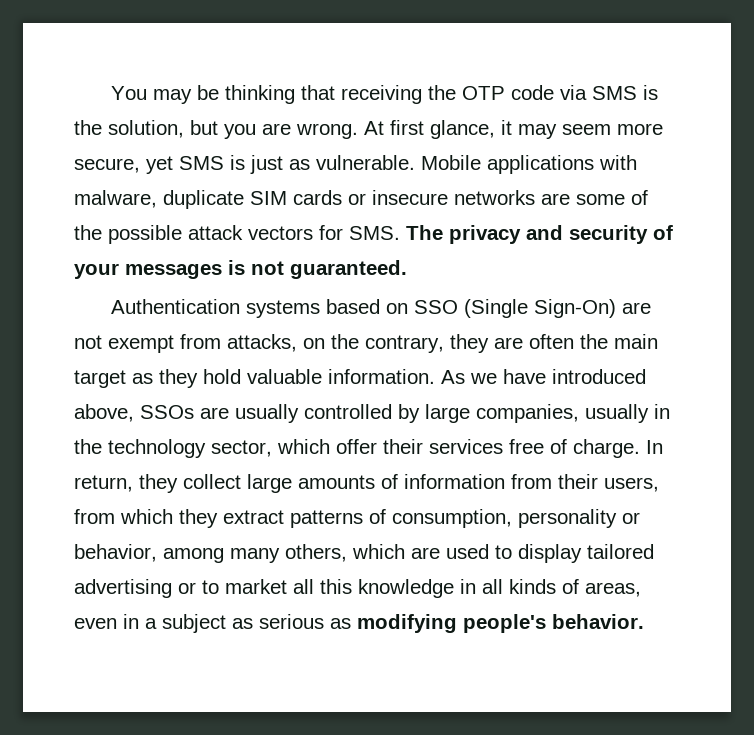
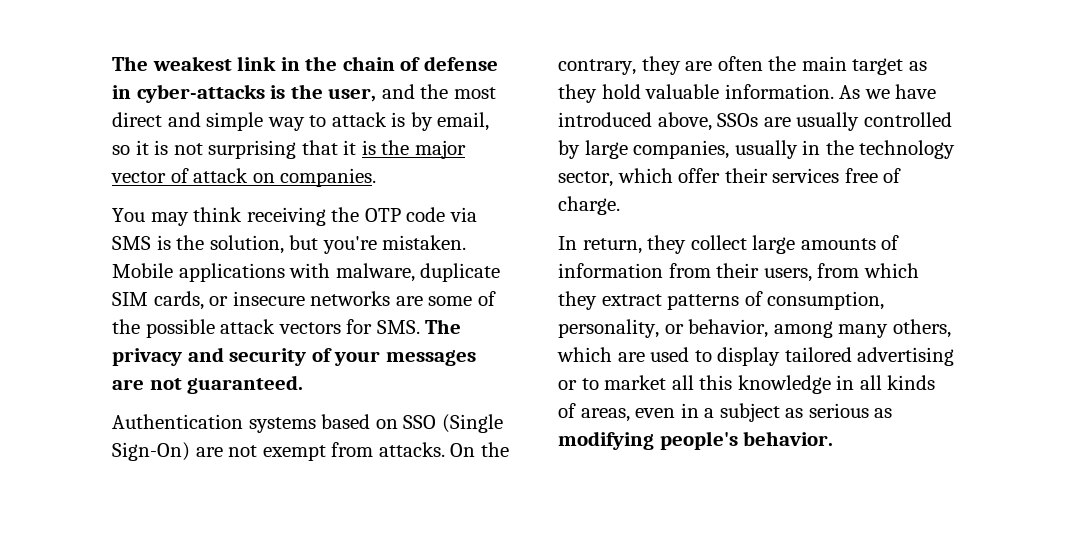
- You may be thinking that receiving the OTP code via SMS is the solution, but you are wrong. At first glance, it may seem more secure, yet SMS is just as vulnerable.
+ The weakest link in the chain of defense in cyber-attacks is the user, and the most direct and simple way to attack is by email, so it is not surprising that it is the major vector of attack on companies.
+ You may think receiving the OTP code via SMS is the solution, but you're mistaken.
- Mobile applications with malware, duplicate SIM cards or insecure networks are some of the possible attack vectors for SMS. The privacy and security of your messages is not guaranteed.
+ Mobile applications with malware, duplicate SIM cards, or insecure networks are some of the possible attack vectors for SMS. The privacy and security of your messages are not guaranteed.
- Authentication systems based on SSO (Single Sign-On) are not exempt from attacks, on the contrary, they are often the main target as they hold valuable information.
+ Authentication systems based on SSO (Single Sign-On) are not exempt from attacks. On the contrary, they are often the main target as they hold valuable information.
- As we have introduced above, SSOs are usually controlled by large companies, usually in the technology sector, which offer their services free of charge. In return, they collect large amounts of information from their users, from which they extract patterns of consumption, personality or behavior, among many others, which are used to display tailored advertising or to market all this knowledge in all kinds of areas, even in a subject as serious as modifying people's behavior.
+ As we have introduced above, SSOs are usually controlled by large companies, usually in the technology sector, which offer their services free of charge.
+ In return, they collect large amounts of information from their users, from which they extract patterns of consumption, personality, or behavior, among many others, which are used to display tailored advertising or to market all this knowledge in all kinds of areas, even in a subject as serious as modifying people's behavior.

